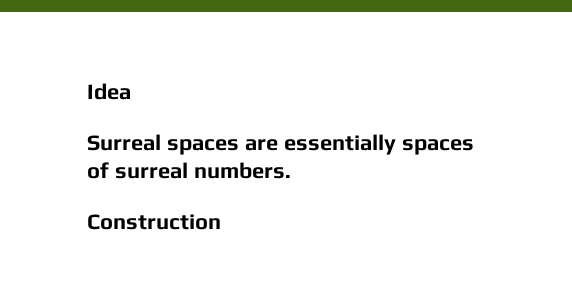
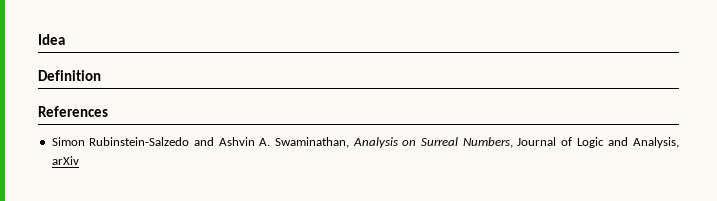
- Surreal spaces are essentially spaces of surreal numbers.
- Construction
+ Definition
+ References
+ Simon Rubinstein-Salzedo and Ashvin A. Swaminathan, Analysis on Surreal Numbers, Journal of Logic and Analysis, arXiv

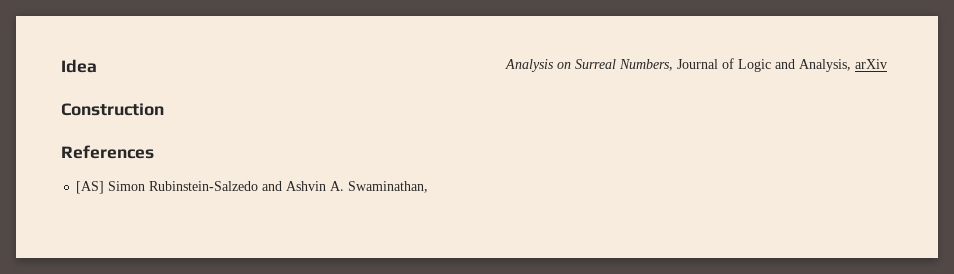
- Definition
+ Construction
- Simon Rubinstein-Salzedo and Ashvin A. Swaminathan, Analysis on Surreal Numbers, Journal of Logic and Analysis, arXiv
+ [AS] Simon Rubinstein-Salzedo and Ashvin A. Swaminathan, Analysis on Surreal Numbers, Journal of Logic and Analysis, arXiv

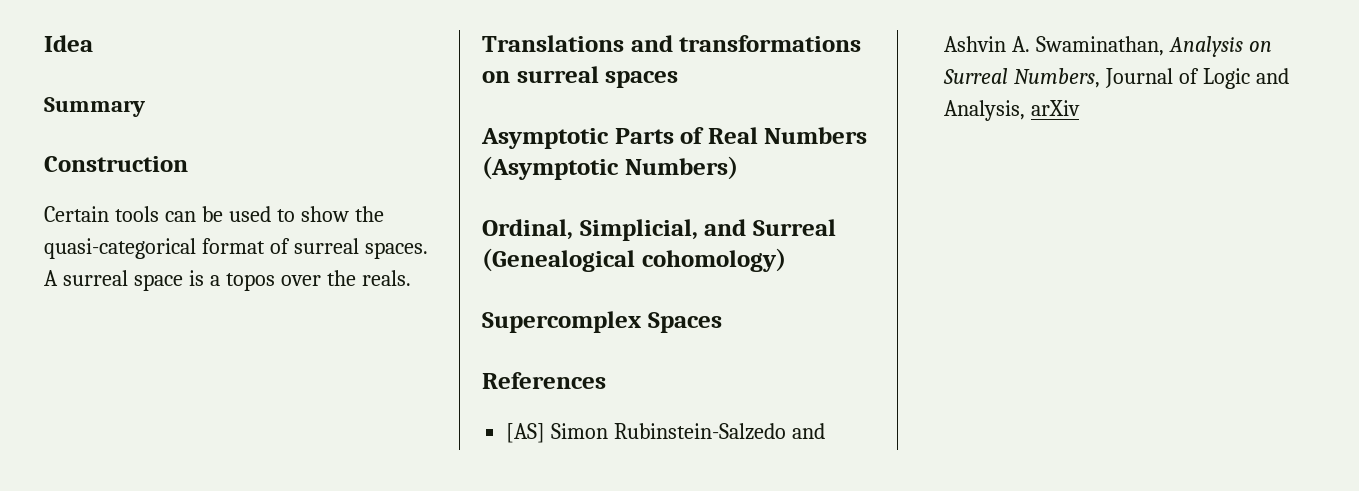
+ Summary
+ Certain tools can be used to show the quasi-categorical format of surreal spaces. A surreal space is a topos over the reals.
+ Translations and transformations on surreal spaces
+ Asymptotic Parts of Real Numbers (Asymptotic Numbers)
+ Ordinal, Simplicial, and Surreal (Genealogical cohomology)
+ Supercomplex Spaces

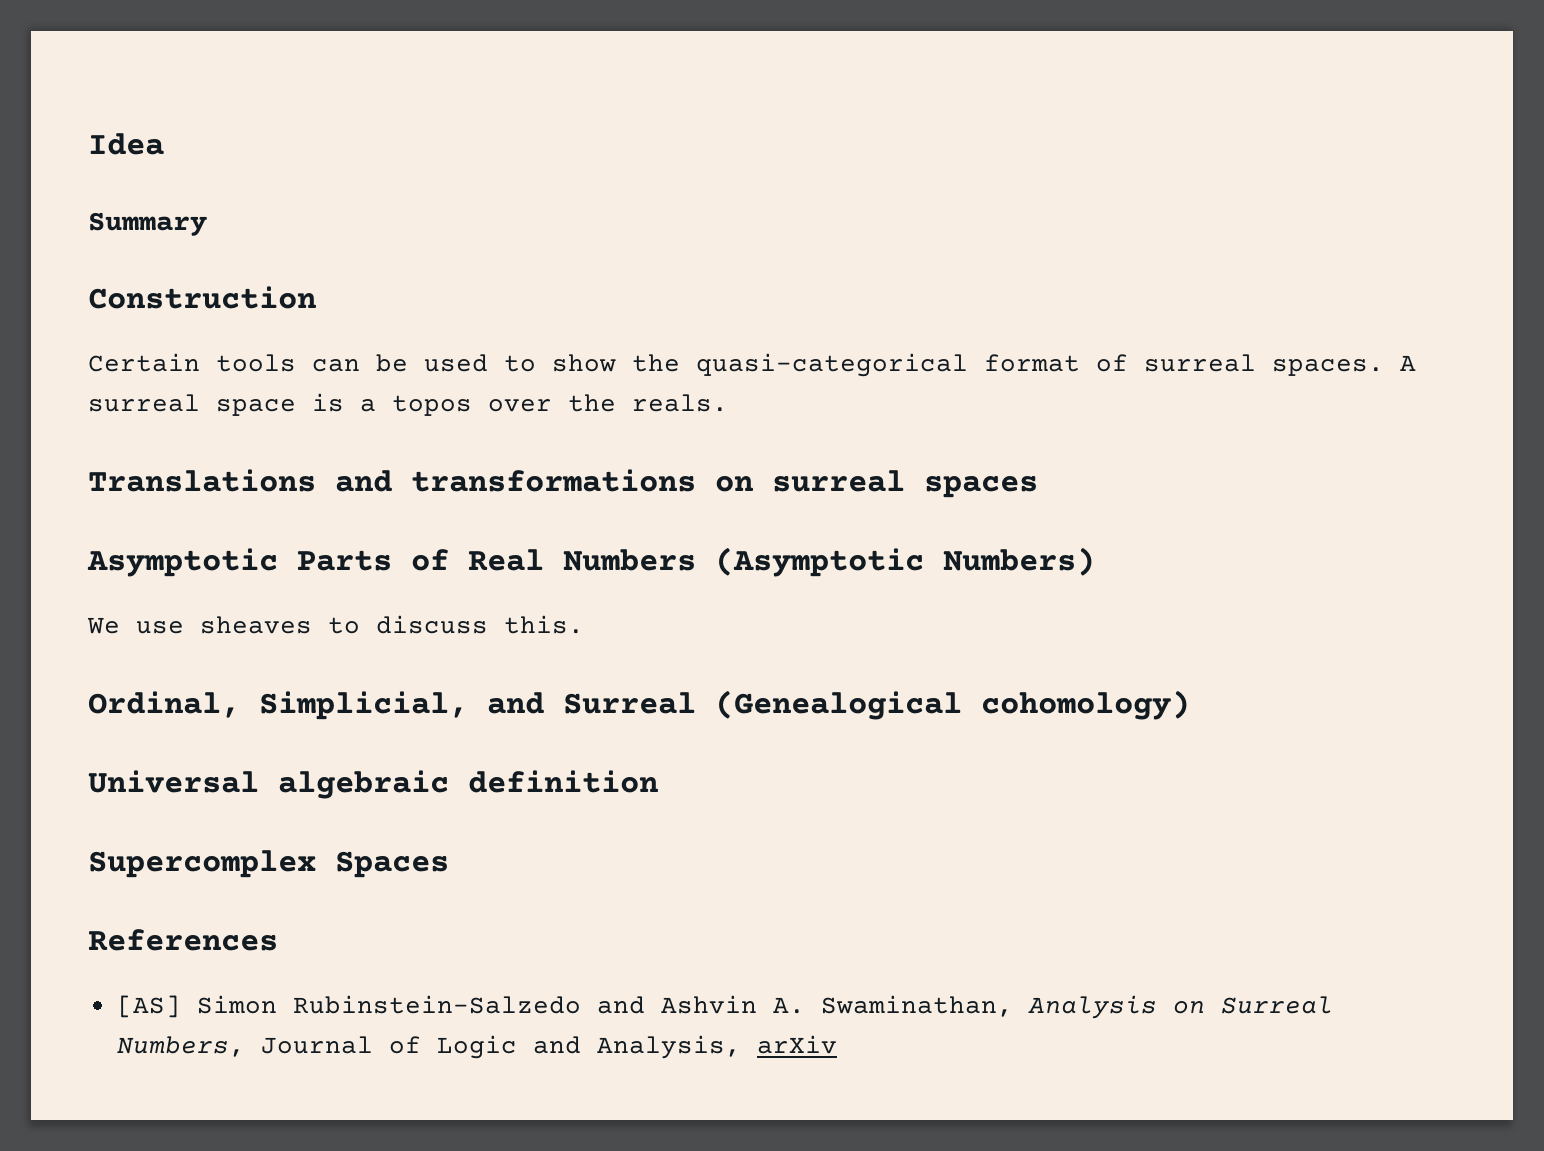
+ We use sheaves to discuss this.
+ Universal algebraic definition

